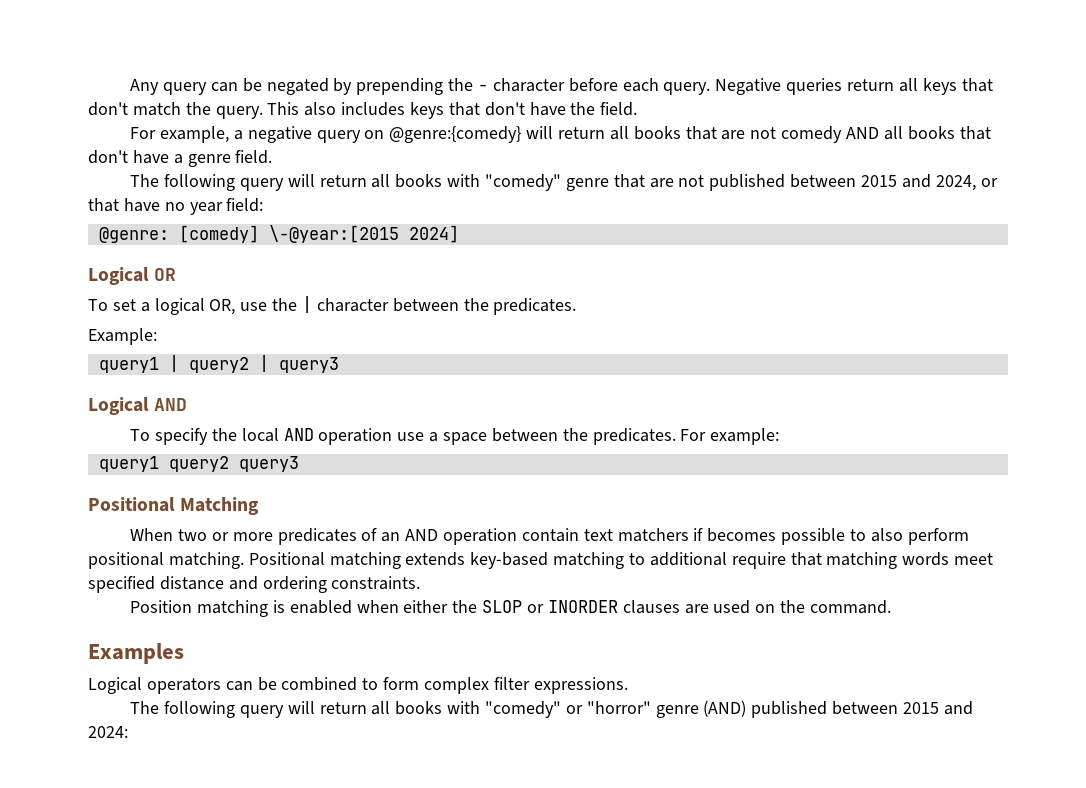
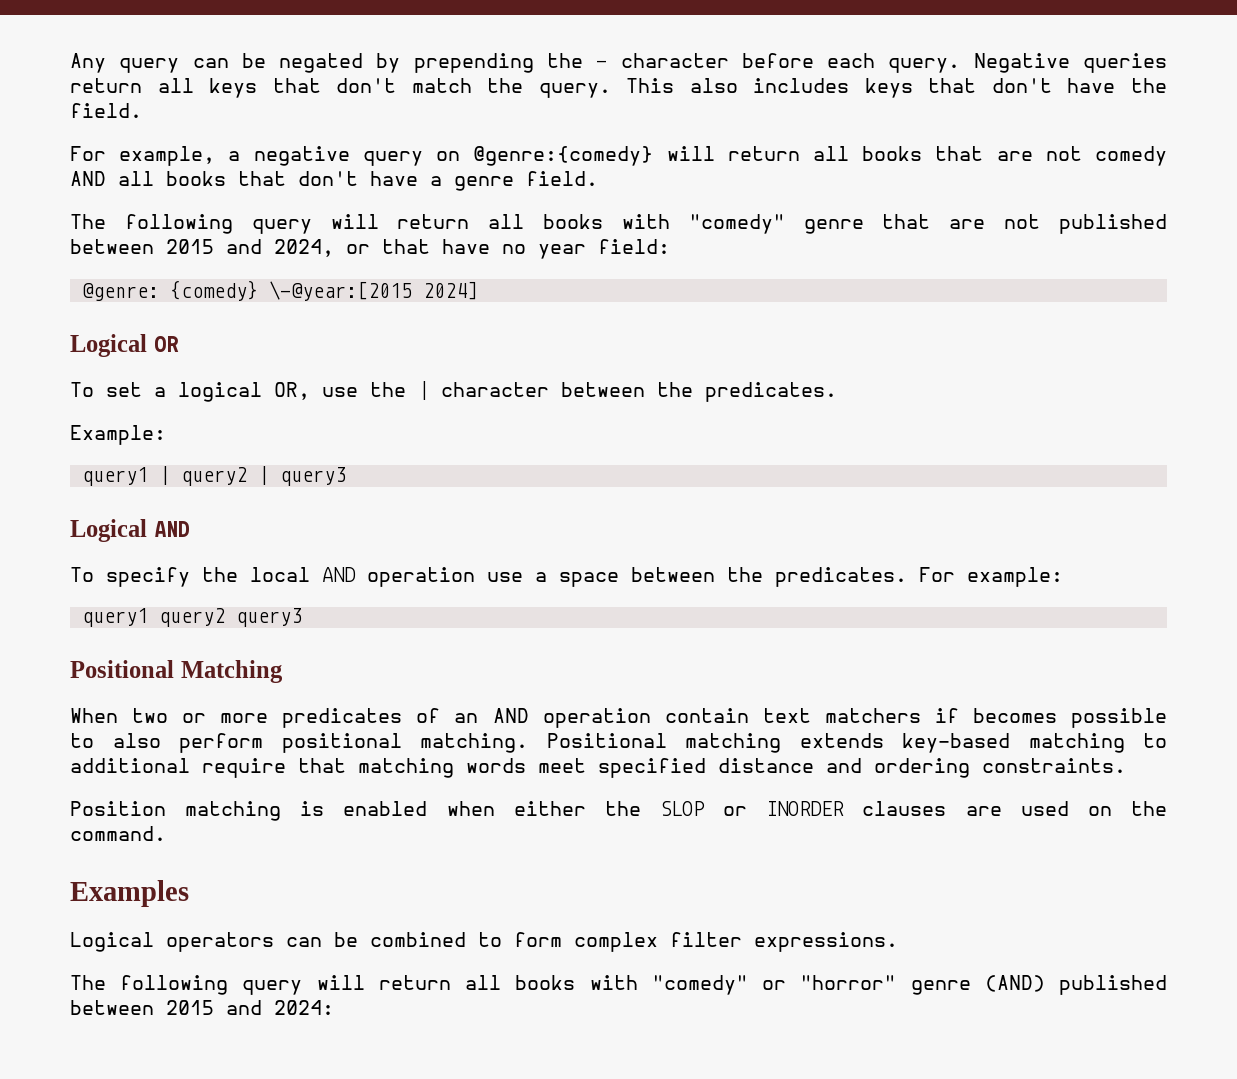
- @genre: [comedy] \-@year:[2015 2024]
+ @genre: {comedy} \-@year:[2015 2024]

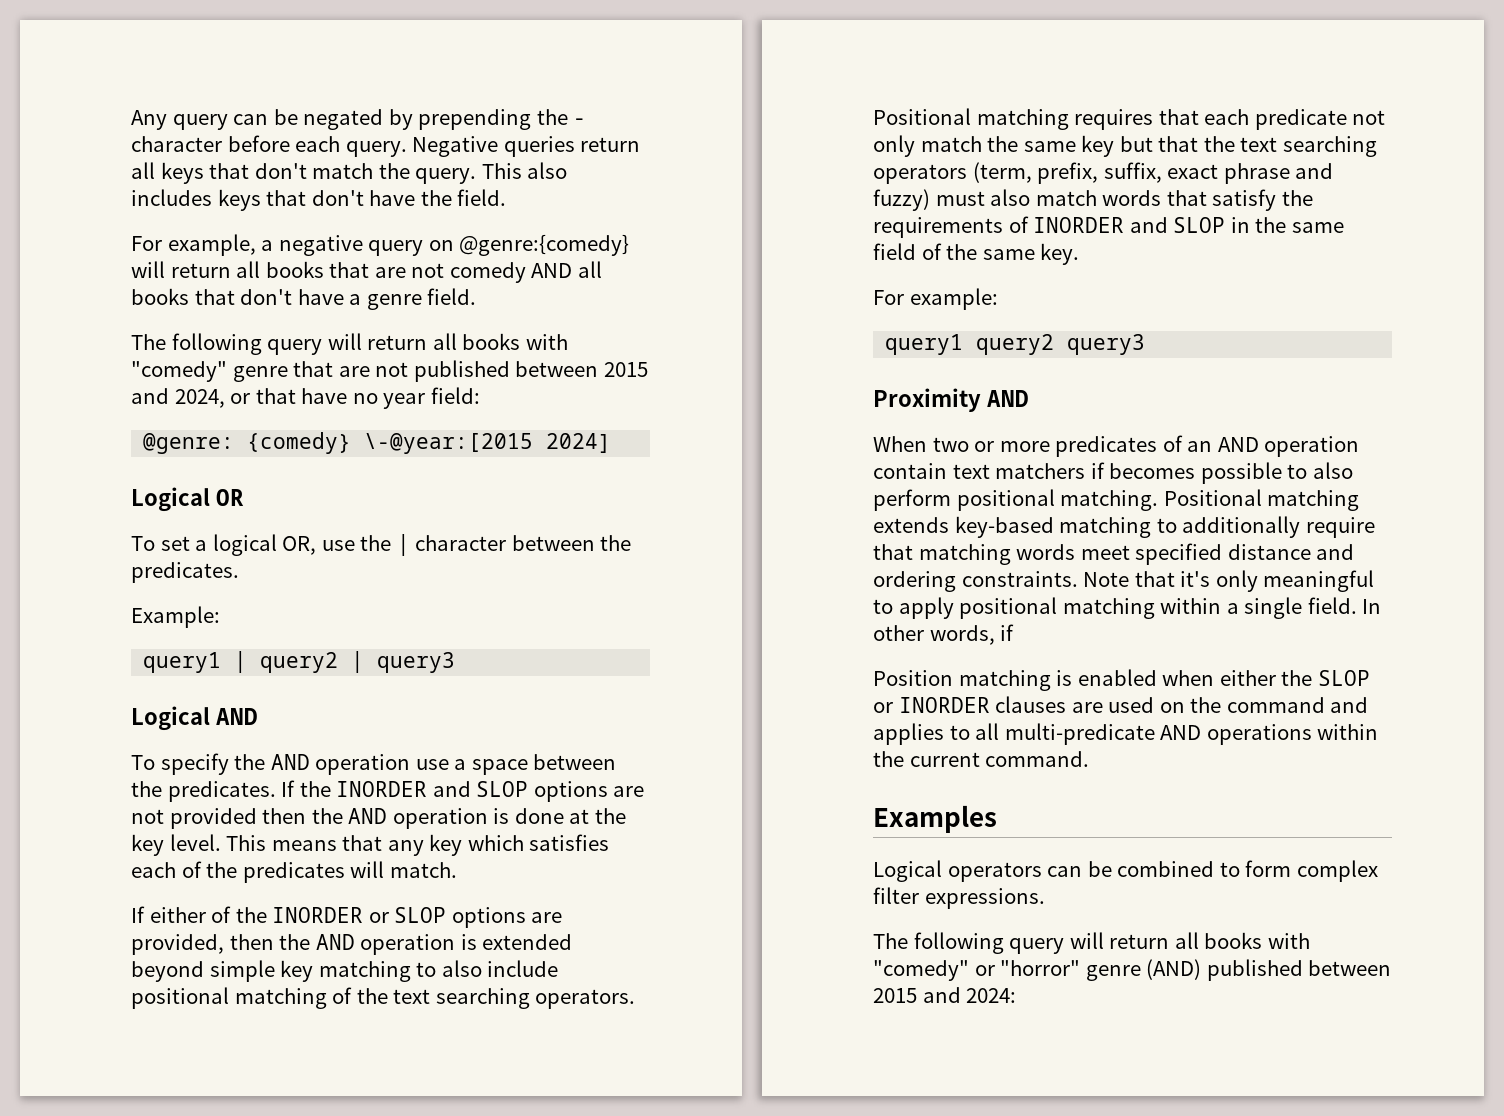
- To specify the local AND operation use a space between the predicates. For example:
+ To specify the AND operation use a space between the predicates. If the INORDER and SLOP options are not provided then the AND operation is done at the key level. This means that any key which satisfies each of the predicates will match.
+ If either of the INORDER or SLOP options are provided, then the AND operation is extended beyond simple key matching to also include positional matching of the text searching operators. Positional matching requires that each predicate not only match the same key but that the text searching operators (term, prefix, suffix, exact phrase and fuzzy) must also match words that satisfy the requirements of INORDER and SLOP in the same field of the same key.
+ For example:
- Positional Matching
+ Proximity AND
- Positional matching extends key-based matching to additional require that matching words meet specified distance and ordering constraints.
+ Positional matching extends key-based matching to additionally require that matching words meet specified distance and ordering constraints. Note that it's only meaningful to apply positional matching within a single field. In other words, if
- Position matching is enabled when either the SLOP or INORDER clauses are used on the command.
+ Position matching is enabled when either the SLOP or INORDER clauses are used on the command and applies to all multi-predicate AND operations within the current command.

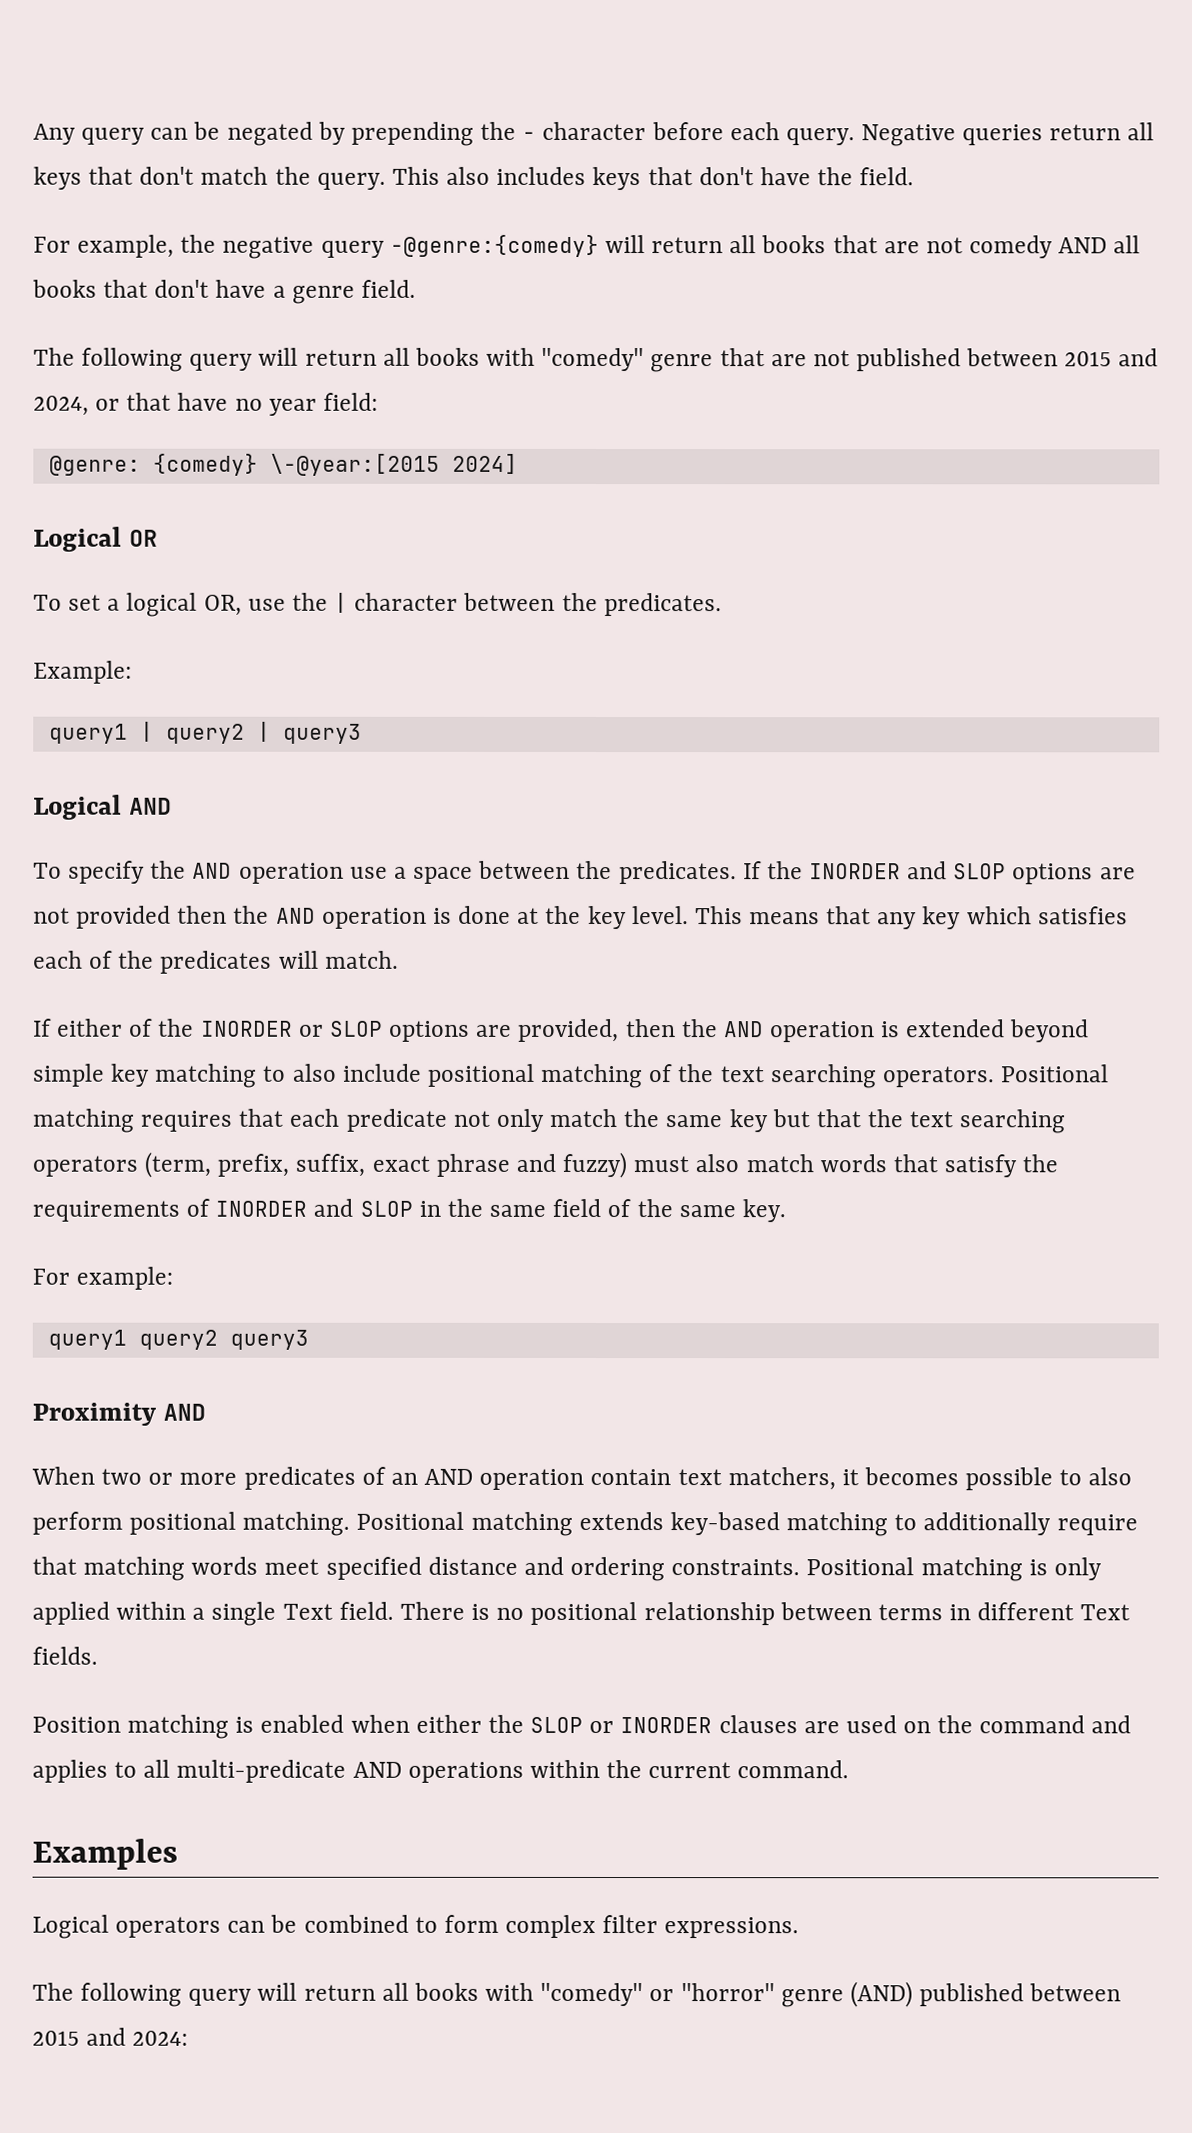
- For example, a negative query on @genre:{comedy} will return all books that are not comedy AND all books that don't have a genre field.
+ For example, the negative query -@genre:{comedy} will return all books that are not comedy AND all books that don't have a genre field.
- When two or more predicates of an AND operation contain text matchers if becomes possible to also perform positional matching.
+ When two or more predicates of an AND operation contain text matchers, it becomes possible to also perform positional matching.
- Note that it's only meaningful to apply positional matching within a single field. In other words, if
+ Positional matching is only applied within a single Text field. There is no positional relationship between terms in different Text fields.

